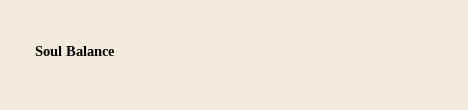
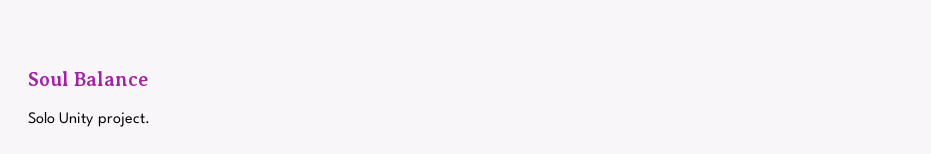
+ Solo Unity project.

